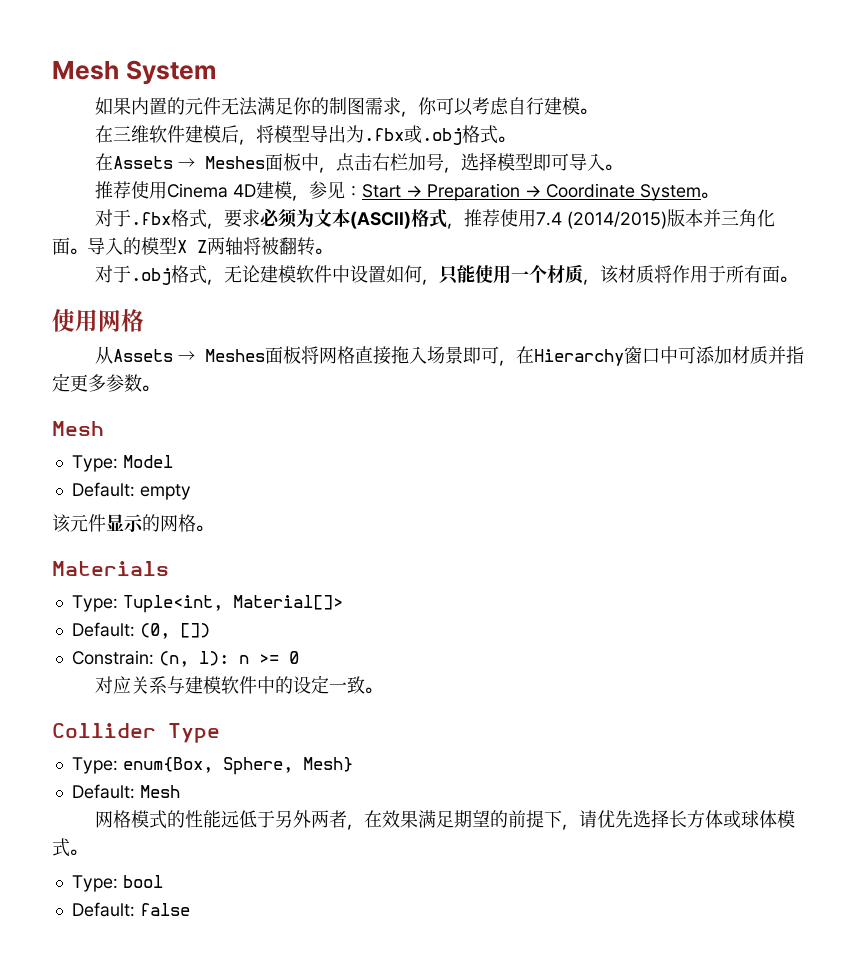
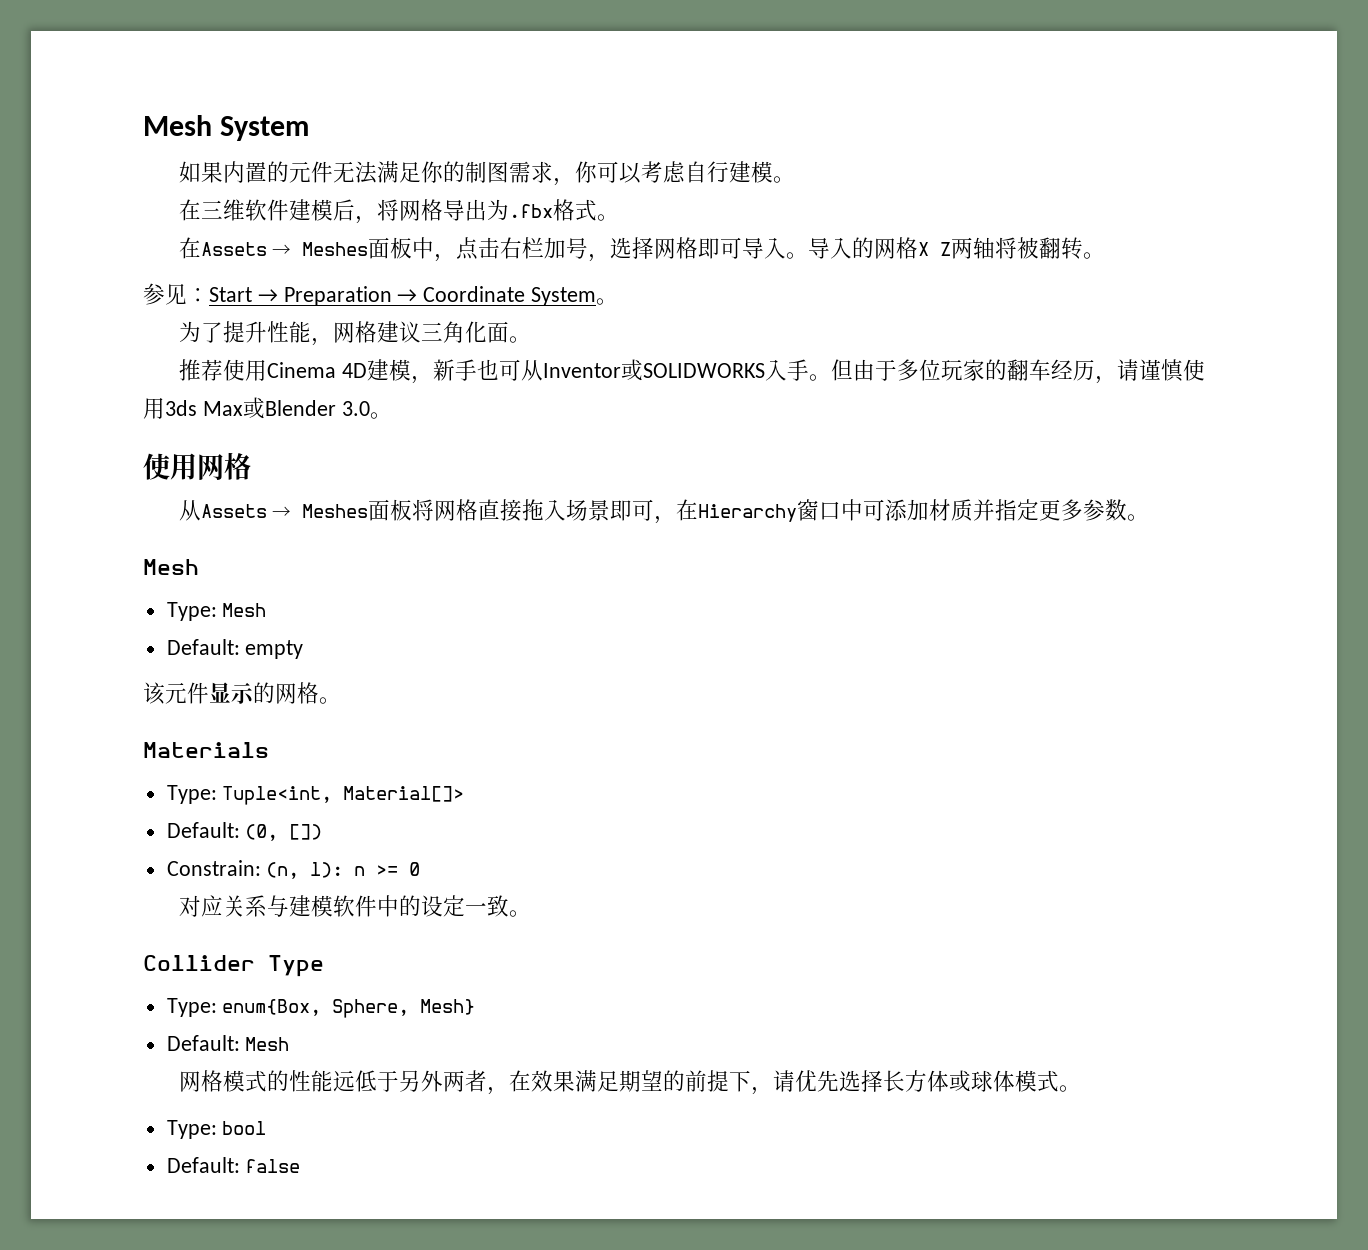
- 在三维软件建模后，将模型导出为.fbx或.obj格式。
+ 在三维软件建模后，将网格导出为.fbx格式。
- 在Assets → Meshes面板中，点击右栏加号，选择模型即可导入。
+ 在Assets → Meshes面板中，点击右栏加号，选择网格即可导入。导入的网格X Z两轴将被翻转。
+ 参见：Start → Preparation → Coordinate System。
+ 为了提升性能，网格建议三角化面。
- 推荐使用Cinema 4D建模，参见：Start → Preparation → Coordinate System。
- 对于.fbx格式，要求必须为文本(ASCII)格式，推荐使用7.4 (2014/2015)版本并三角化面。导入的模型X Z两轴将被翻转。
- 对于.obj格式，无论建模软件中设置如何，只能使用一个材质，该材质将作用于所有面。
+ 推荐使用Cinema 4D建模，新手也可从Inventor或SOLIDWORKS入手。但由于多位玩家的翻车经历，请谨慎使用3ds Max或Blender 3.0。
- Type: Model
+ Type: Mesh

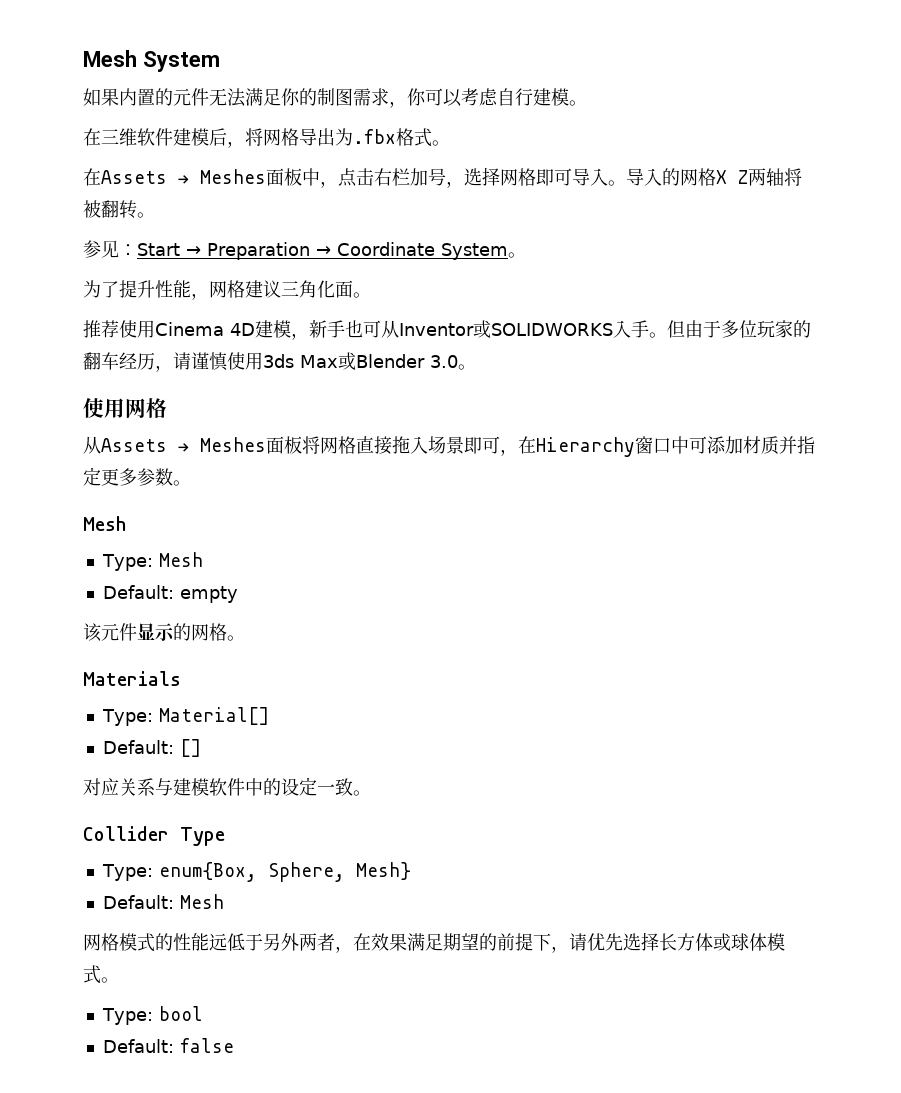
- Type: Tuple<int, Material[]>
- Default: (0, [])
- Constrain: (n, l): n >= 0
+ Type: Material[]
+ Default: []

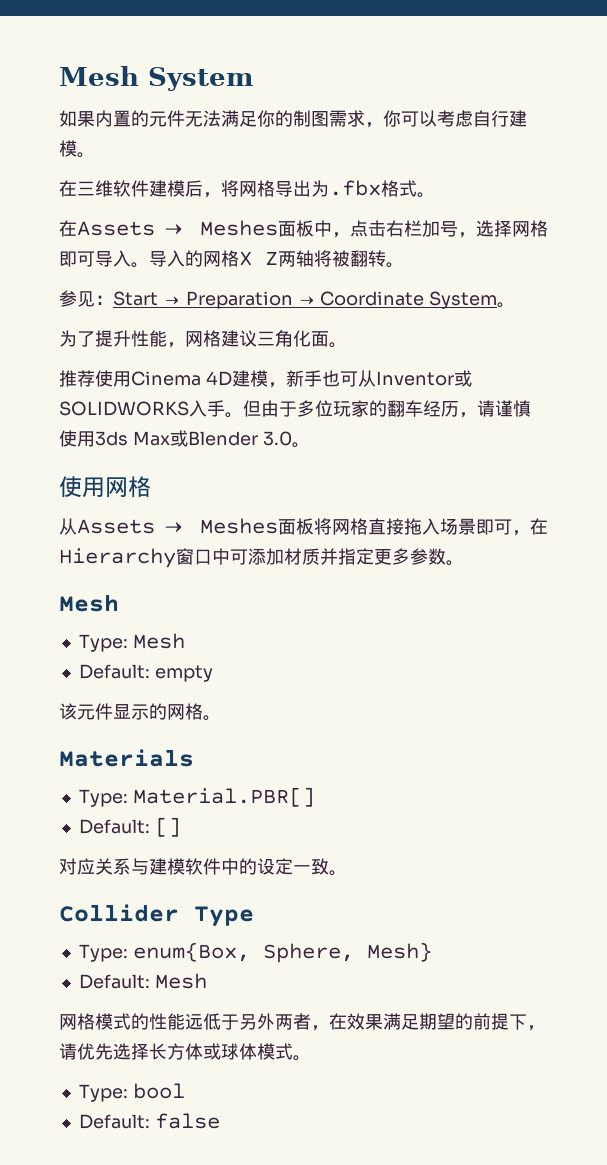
- Type: Material[]
+ Type: Material.PBR[]

